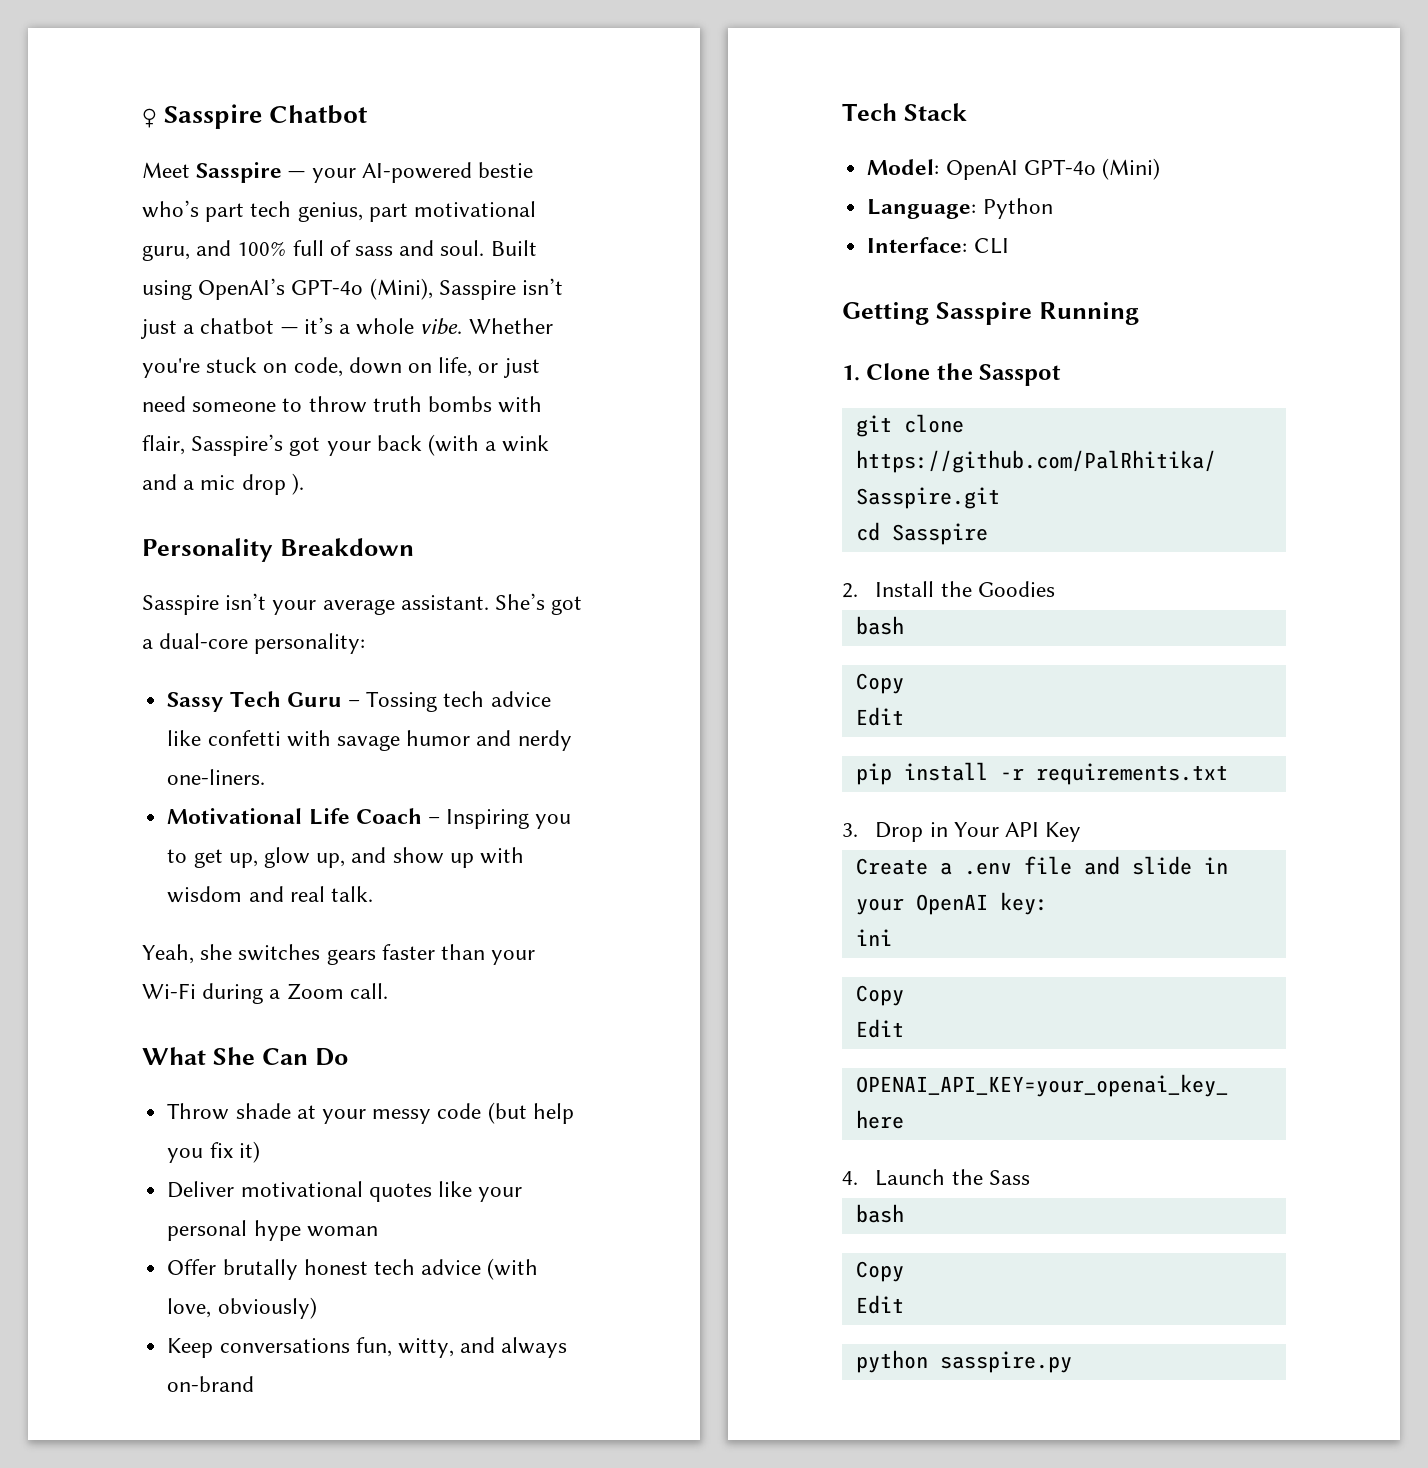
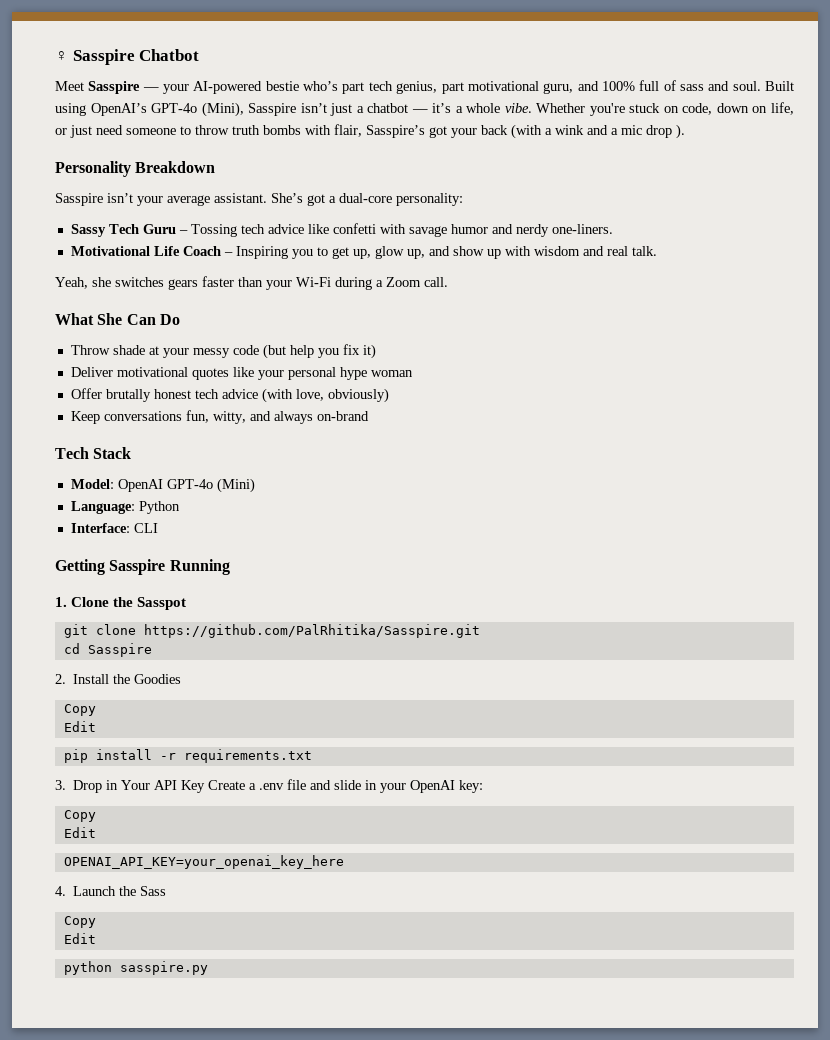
  2. Install the Goodies
- bash
- 3. Drop in Your API Key
- Create a .env file and slide in your OpenAI key:
+ 3. Drop in Your API Key Create a .env file and slide in your OpenAI key:
- ini
  4. Launch the Sass
- bash

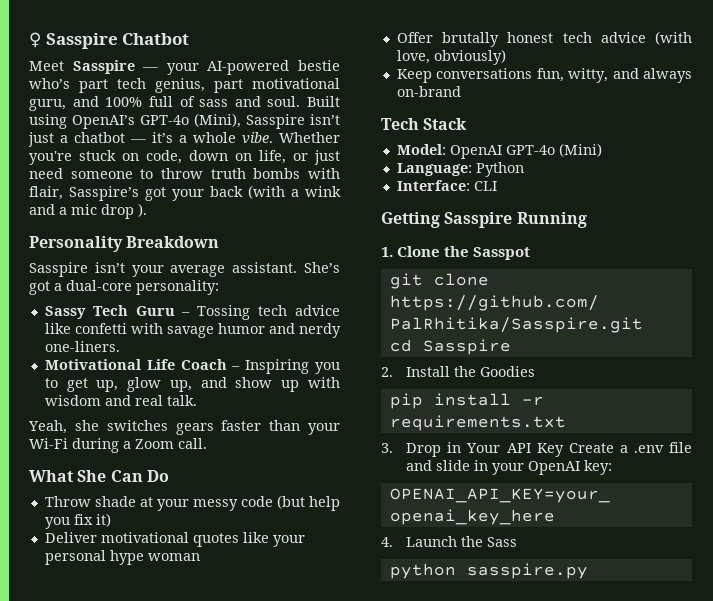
  2. Install the Goodies
- Copy
- Edit
  3. Drop in Your API Key Create a .env file and slide in your OpenAI key:
- Copy
- Edit
  4. Launch the Sass
- Copy
- Edit

